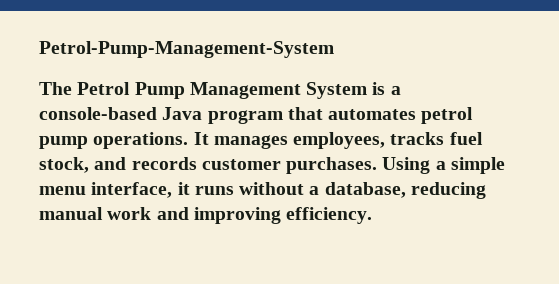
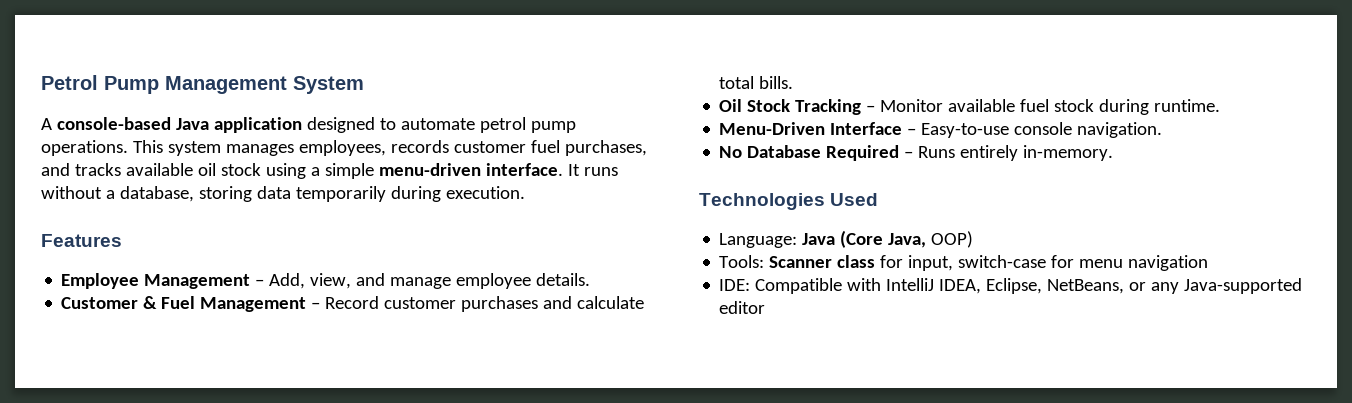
- Petrol-Pump-Management-System
- The Petrol Pump Management System is a console-based Java program that automates petrol pump operations. It manages employees, tracks fuel stock, and records customer purchases. Using a simple menu interface, it runs without a database, reducing manual work and improving efficiency.
+ Petrol Pump Management System
+ A console-based Java application designed to automate petrol pump operations. This system manages employees, records customer fuel purchases, and tracks available oil stock using a simple menu-driven interface. It runs without a database, storing data temporarily during execution.
+ Features
+ Employee Management – Add, view, and manage employee details.
+ Customer & Fuel Management – Record customer purchases and calculate total bills.
+ Oil Stock Tracking – Monitor available fuel stock during runtime.
+ Menu-Driven Interface – Easy-to-use console navigation.
+ No Database Required – Runs entirely in-memory.
+ Technologies Used
+ Language: Java (Core Java, OOP)
+ Tools: Scanner class for input, switch-case for menu navigation
+ IDE: Compatible with IntelliJ IDEA, Eclipse, NetBeans, or any Java-supported editor

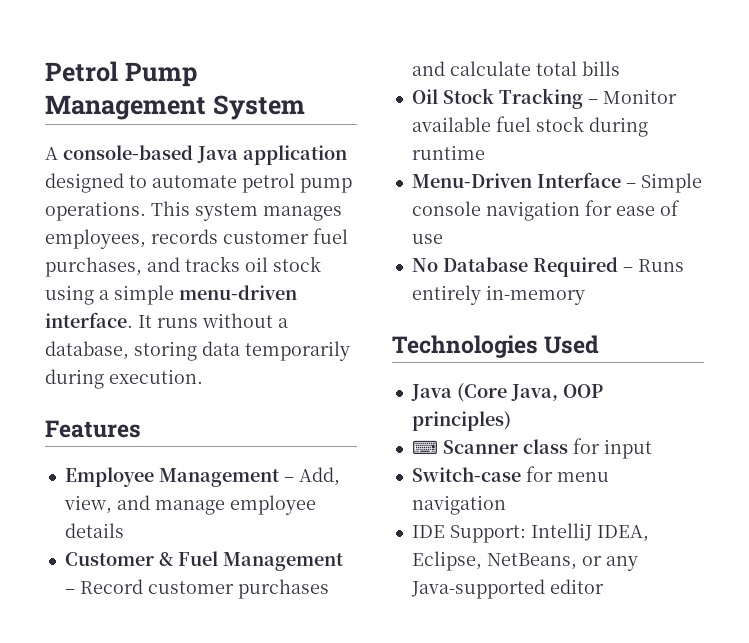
- This system manages employees, records customer fuel purchases, and tracks available oil stock using a simple menu-driven interface.
+ This system manages employees, records customer fuel purchases, and tracks oil stock using a simple menu-driven interface.
- Employee Management – Add, view, and manage employee details.
+ Employee Management – Add, view, and manage employee details
- Customer & Fuel Management – Record customer purchases and calculate total bills.
+ Customer & Fuel Management – Record customer purchases and calculate total bills
- Oil Stock Tracking – Monitor available fuel stock during runtime.
+ Oil Stock Tracking – Monitor available fuel stock during runtime
- Menu-Driven Interface – Easy-to-use console navigation.
+ Menu-Driven Interface – Simple console navigation for ease of use
- No Database Required – Runs entirely in-memory.
+ No Database Required – Runs entirely in-memory
- Language: Java (Core Java, OOP)
- Tools: Scanner class for input, switch-case for menu navigation
+ Java (Core Java, OOP principles)
+ ⌨ Scanner class for input
+ Switch-case for menu navigation
- IDE: Compatible with IntelliJ IDEA, Eclipse, NetBeans, or any Java-supported editor
+ IDE Support: IntelliJ IDEA, Eclipse, NetBeans, or any Java-supported editor

